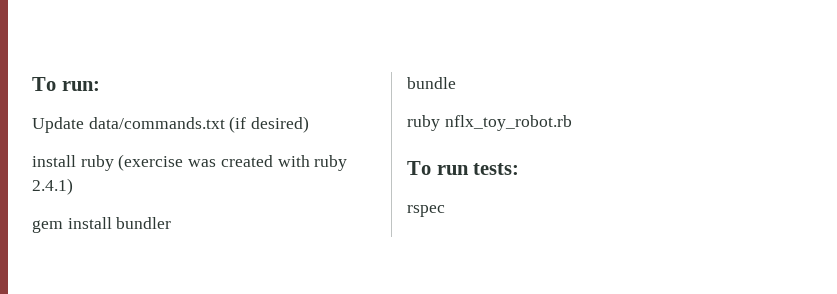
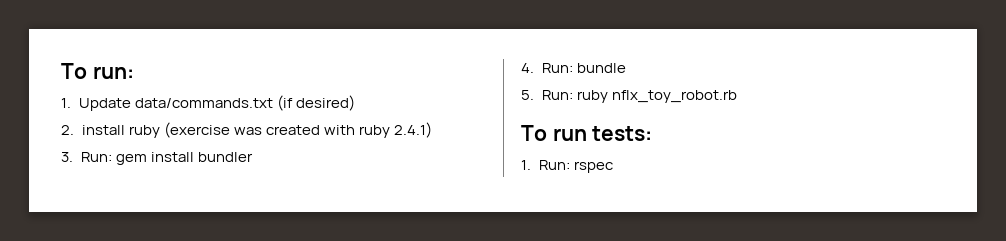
- Update data/commands.txt (if desired)
+ 1. Update data/commands.txt (if desired)
- install ruby (exercise was created with ruby 2.4.1)
+ 2. install ruby (exercise was created with ruby 2.4.1)
- gem install bundler
+ 3. Run: gem install bundler
- bundle
+ 4. Run: bundle
- ruby nflx_toy_robot.rb
+ 5. Run: ruby nflx_toy_robot.rb
- rspec
+ 1. Run: rspec

